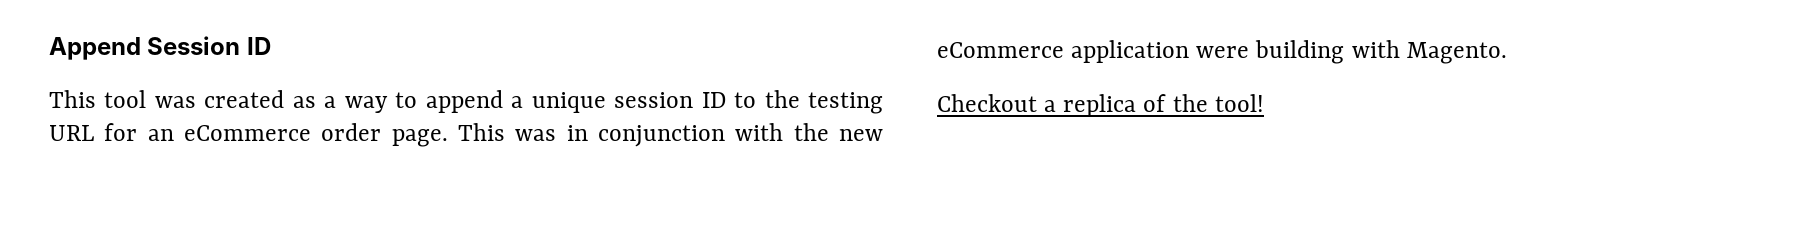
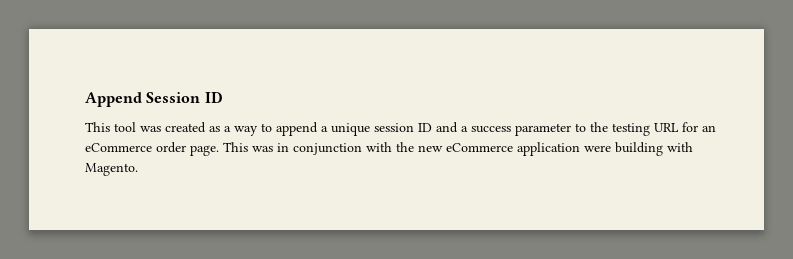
- This tool was created as a way to append a unique session ID to the testing URL for an eCommerce order page.
+ This tool was created as a way to append a unique session ID and a success parameter to the testing URL for an eCommerce order page.
- Checkout a replica of the tool!

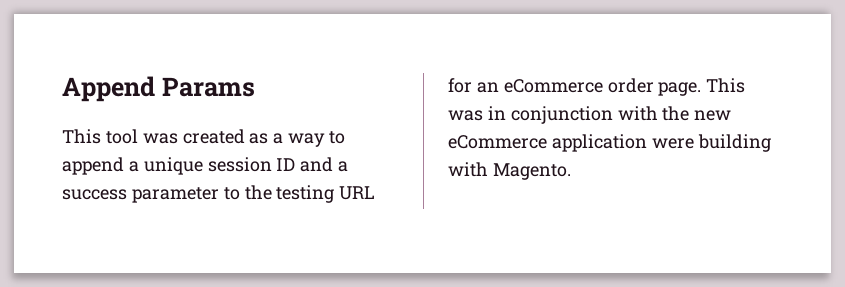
- Append Session ID
+ Append Params

